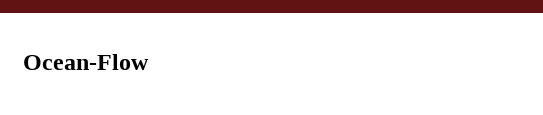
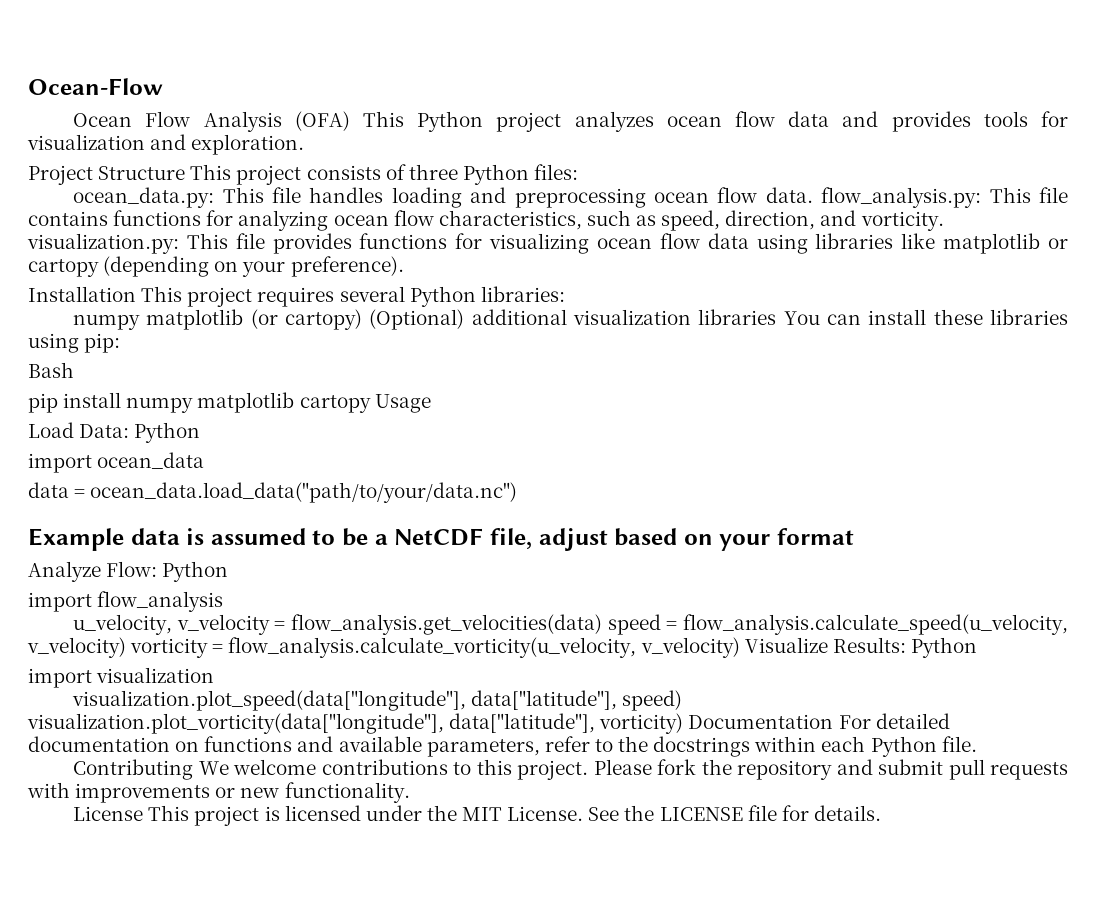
+ Ocean Flow Analysis (OFA) This Python project analyzes ocean flow data and provides tools for visualization and exploration.
+ Project Structure This project consists of three Python files:
+ ocean_data.py: This file handles loading and preprocessing ocean flow data. flow_analysis.py: This file contains functions for analyzing ocean flow characteristics, such as speed, direction, and vorticity. visualization.py: This file provides functions for visualizing ocean flow data using libraries like matplotlib or cartopy (depending on your preference).
+ Installation This project requires several Python libraries:
+ numpy matplotlib (or cartopy) (Optional) additional visualization libraries You can install these libraries using pip:
+ Bash
+ pip install numpy matplotlib cartopy Usage
+ Load Data: Python
+ import ocean_data
+ data = ocean_data.load_data("path/to/your/data.nc")
+ Example data is assumed to be a NetCDF file, adjust based on your format
+ Analyze Flow: Python
+ import flow_analysis
+ u_velocity, v_velocity = flow_analysis.get_velocities(data) speed = flow_analysis.calculate_speed(u_velocity, v_velocity) vorticity = flow_analysis.calculate_vorticity(u_velocity, v_velocity) Visualize Results: Python
+ import visualization
+ visualization.plot_speed(data["longitude"], data["latitude"], speed) visualization.plot_vorticity(data["longitude"], data["latitude"], vorticity) Documentation For detailed documentation on functions and available parameters, refer to the docstrings within each Python file.
+ Contributing We welcome contributions to this project. Please fork the repository and submit pull requests with improvements or new functionality.
+ License This project is licensed under the MIT License. See the LICENSE file for details.

